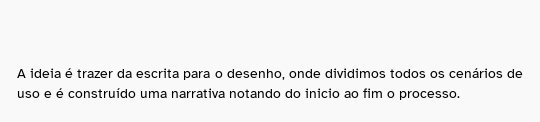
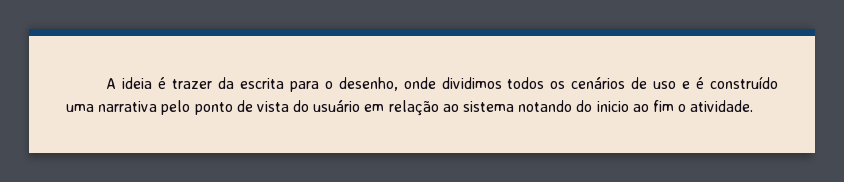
- A ideia é trazer da escrita para o desenho, onde dividimos todos os cenários de uso e é construído uma narrativa notando do inicio ao fim o processo.
+ A ideia é trazer da escrita para o desenho, onde dividimos todos os cenários de uso e é construído uma narrativa pelo ponto de vista do usuário em relação ao sistema notando do inicio ao fim o atividade.

